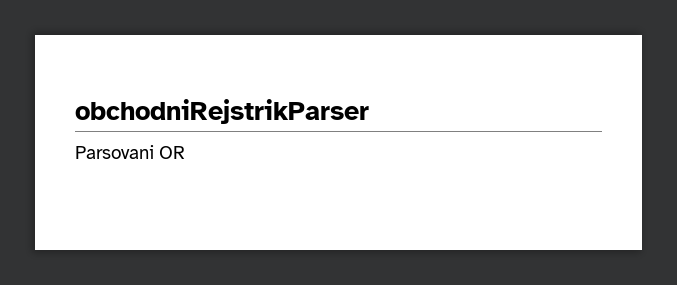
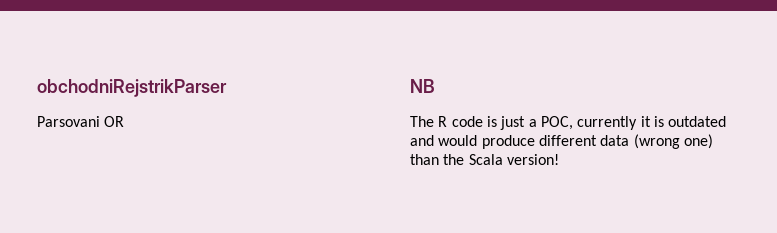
+ NB
+ The R code is just a POC, currently it is outdated and would produce different data (wrong one) than the Scala version!

